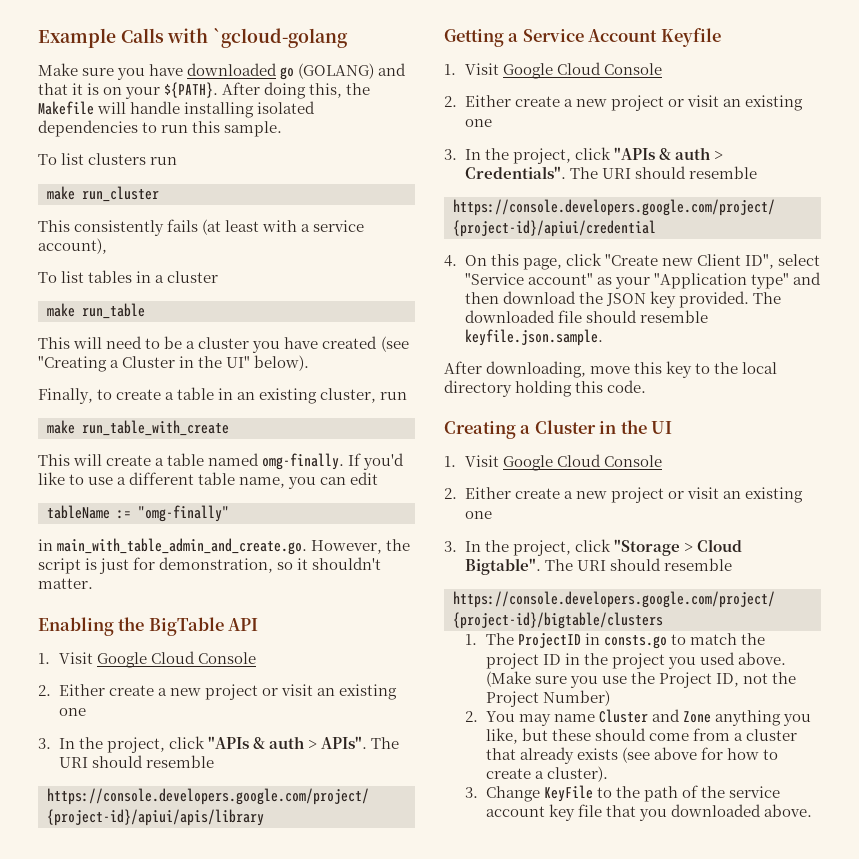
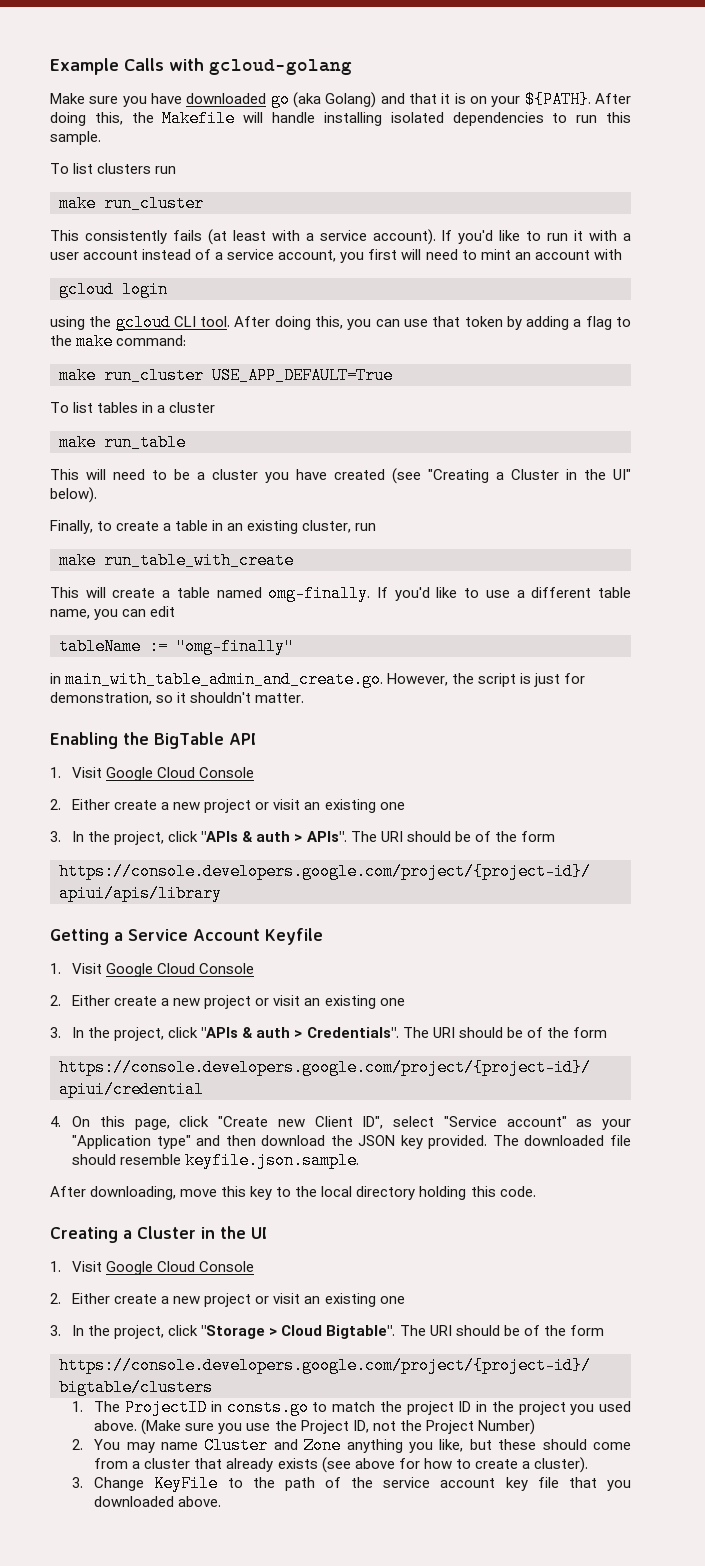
- Example Calls with `gcloud-golang
+ Example Calls with gcloud-golang
- Make sure you have downloaded go (GOLANG) and that it is on your ${PATH}.
+ Make sure you have downloaded go (aka Golang) and that it is on your ${PATH}.
- This consistently fails (at least with a service account),
+ This consistently fails (at least with a service account). If you'd like to run it with a user account instead of a service account, you first will need to mint an account with
+ gcloud login
+ using the gcloud CLI tool. After doing this, you can use that token by adding a flag to the make command:
+ make run_cluster USE_APP_DEFAULT=True
- 3. In the project, click "APIs & auth > APIs". The URI should resemble
+ 3. In the project, click "APIs & auth > APIs". The URI should be of the form
- 3. In the project, click "APIs & auth > Credentials". The URI should resemble
+ 3. In the project, click "APIs & auth > Credentials". The URI should be of the form
- 3. In the project, click "Storage > Cloud Bigtable". The URI should resemble
+ 3. In the project, click "Storage > Cloud Bigtable". The URI should be of the form

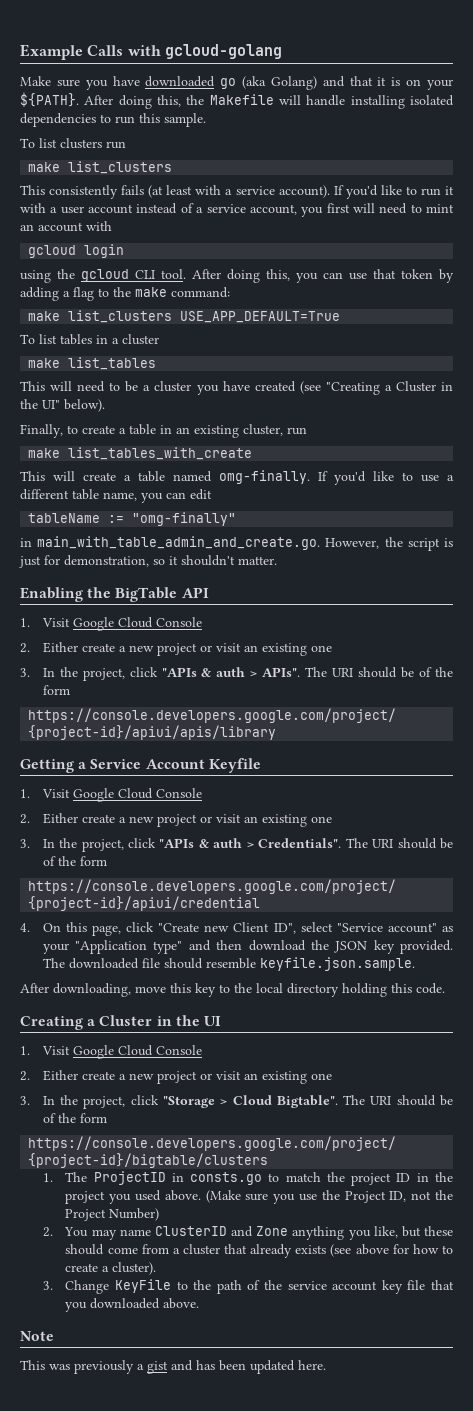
  To list clusters run
- make run_cluster
+ make list_clusters
- make run_cluster USE_APP_DEFAULT=True
+ make list_clusters USE_APP_DEFAULT=True
- make run_table
+ make list_tables
- make run_table_with_create
+ make list_tables_with_create
- 2. You may name Cluster and Zone anything you like, but these should come from a cluster that already exists (see above for how to create a cluster).
+ 2. You may name ClusterID and Zone anything you like, but these should come from a cluster that already exists (see above for how to create a cluster).
+ Note
+ This was previously a gist and has been updated here.

